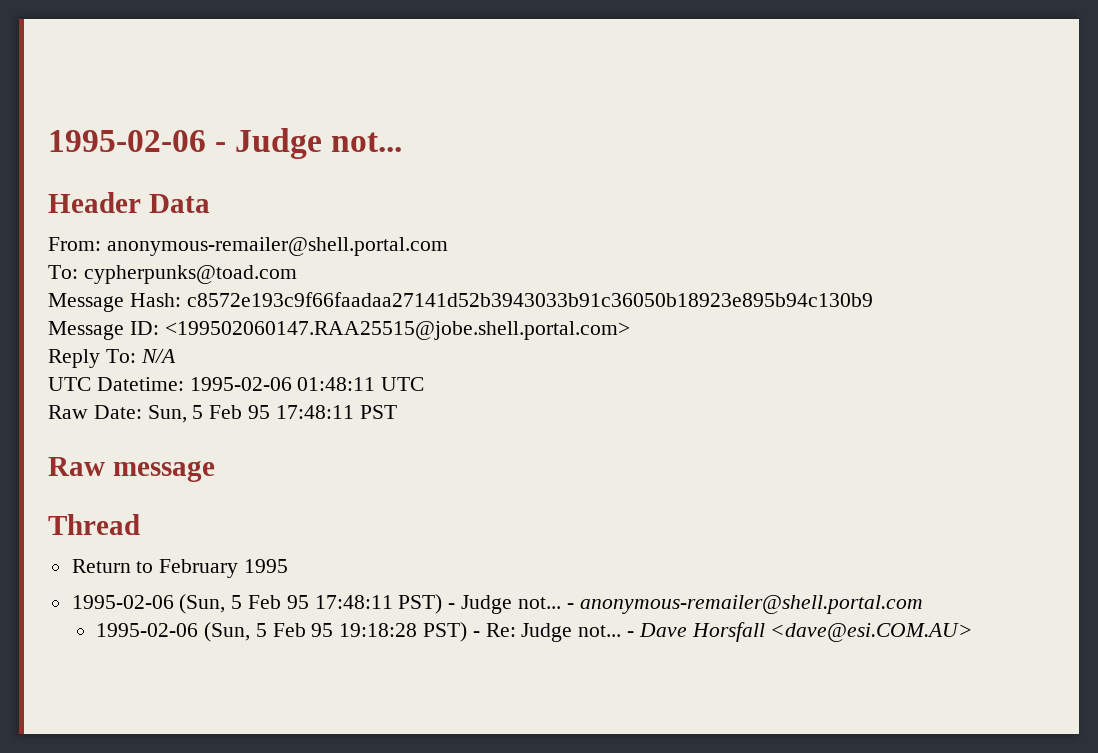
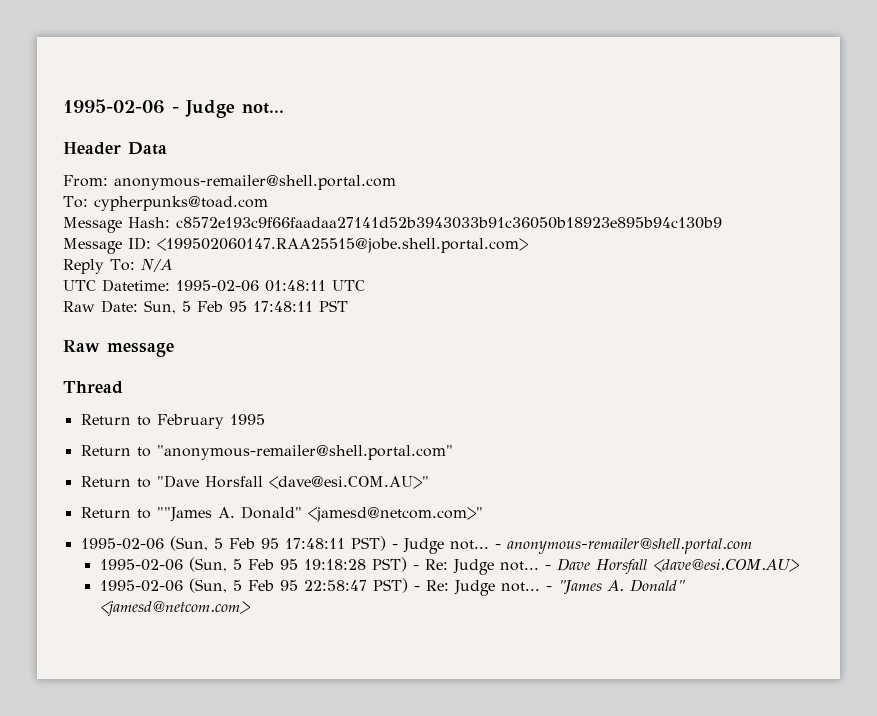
+ Return to "anonymous-remailer@shell.portal.com"
+ Return to "Dave Horsfall <dave@esi.COM.AU>"
+ Return to ""James A. Donald" <jamesd@netcom.com>"
+ 1995-02-06 (Sun, 5 Feb 95 22:58:47 PST) - Re: Judge not... - "James A. Donald" <jamesd@netcom.com>

